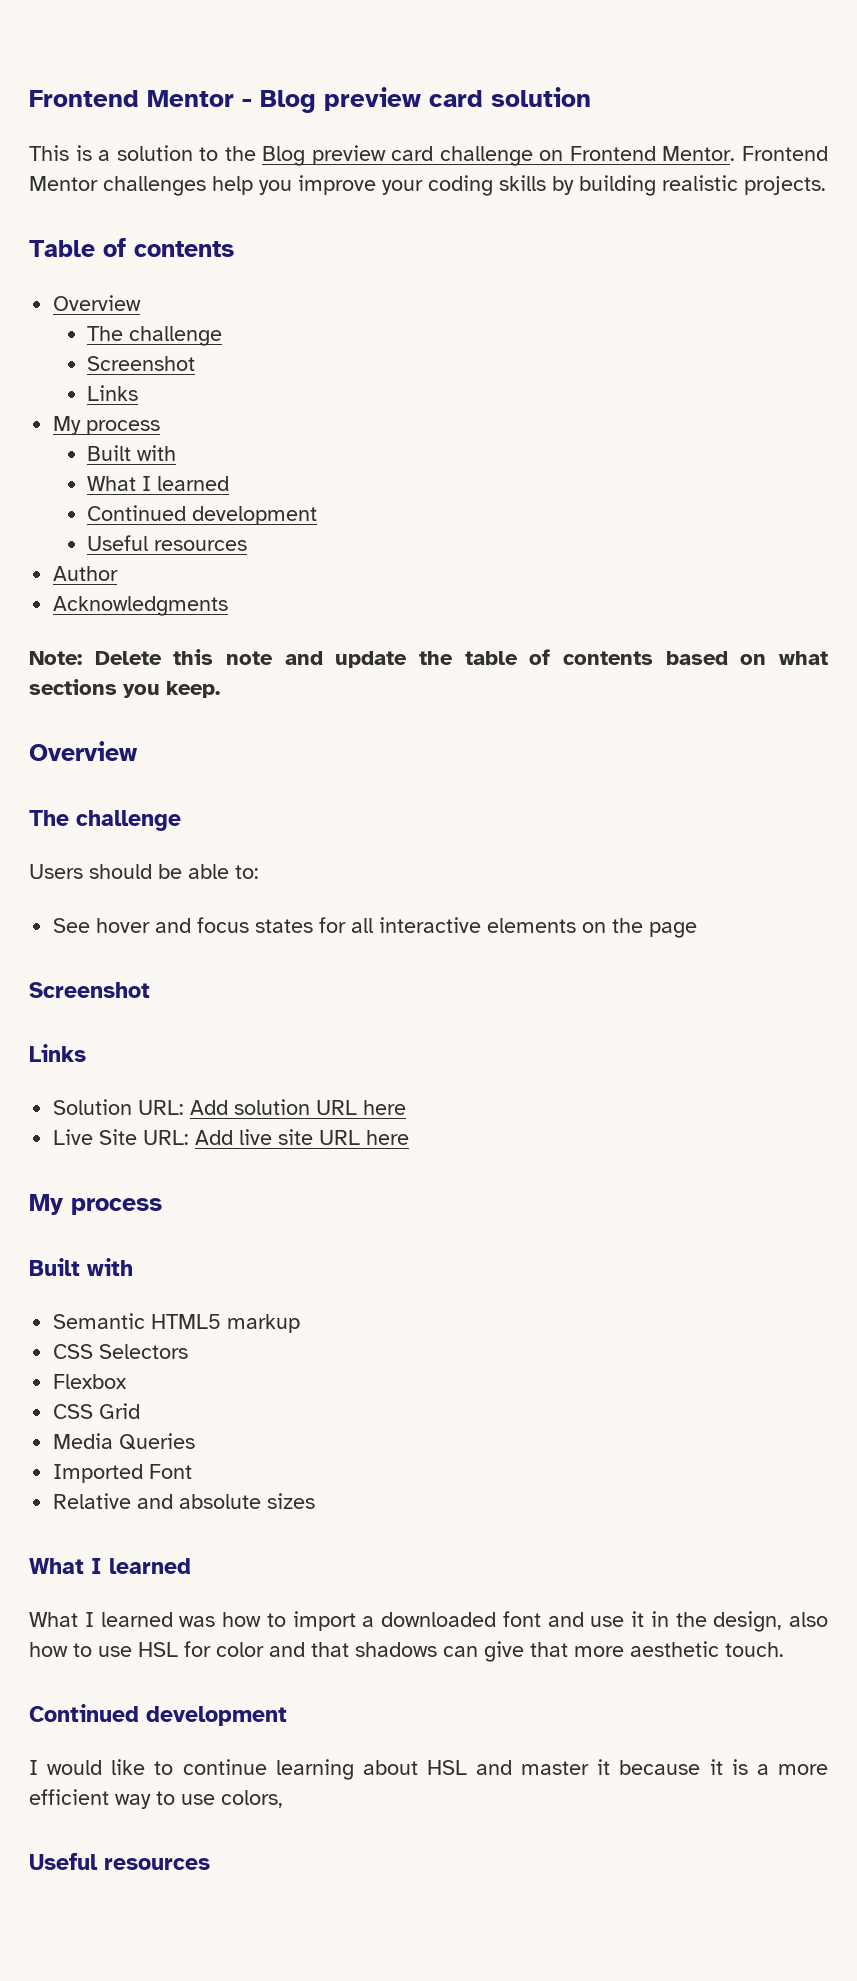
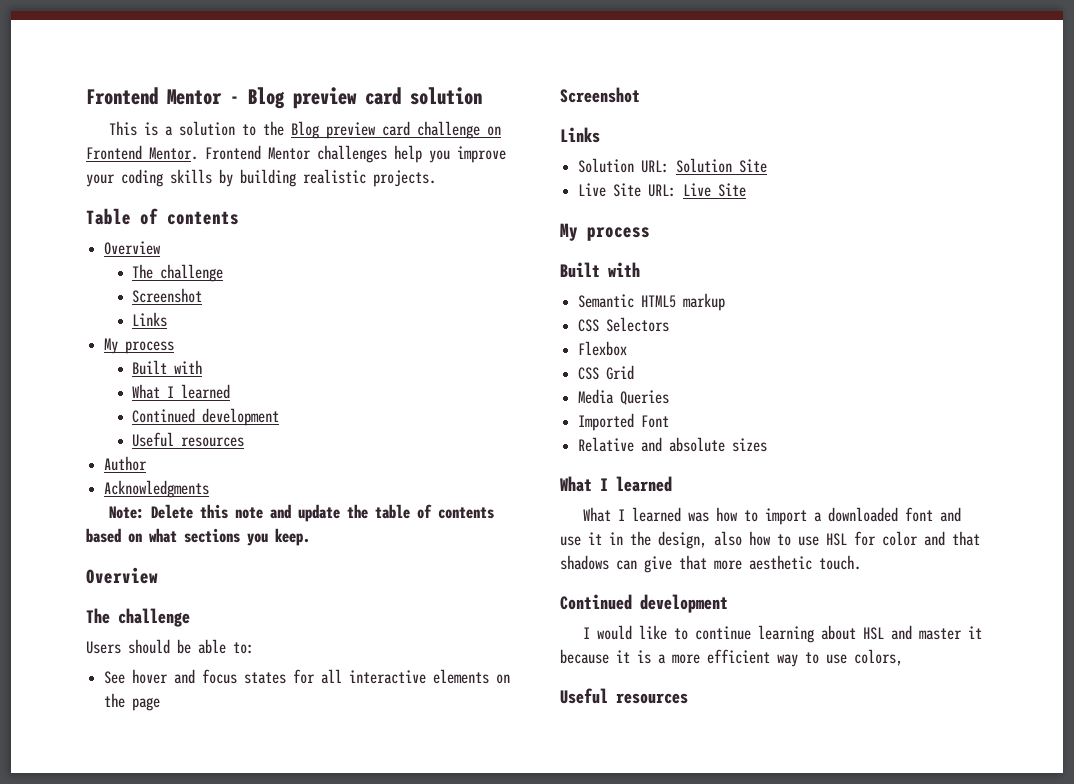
- Solution URL: Add solution URL here
+ Solution URL: Solution Site
- Live Site URL: Add live site URL here
+ Live Site URL: Live Site

